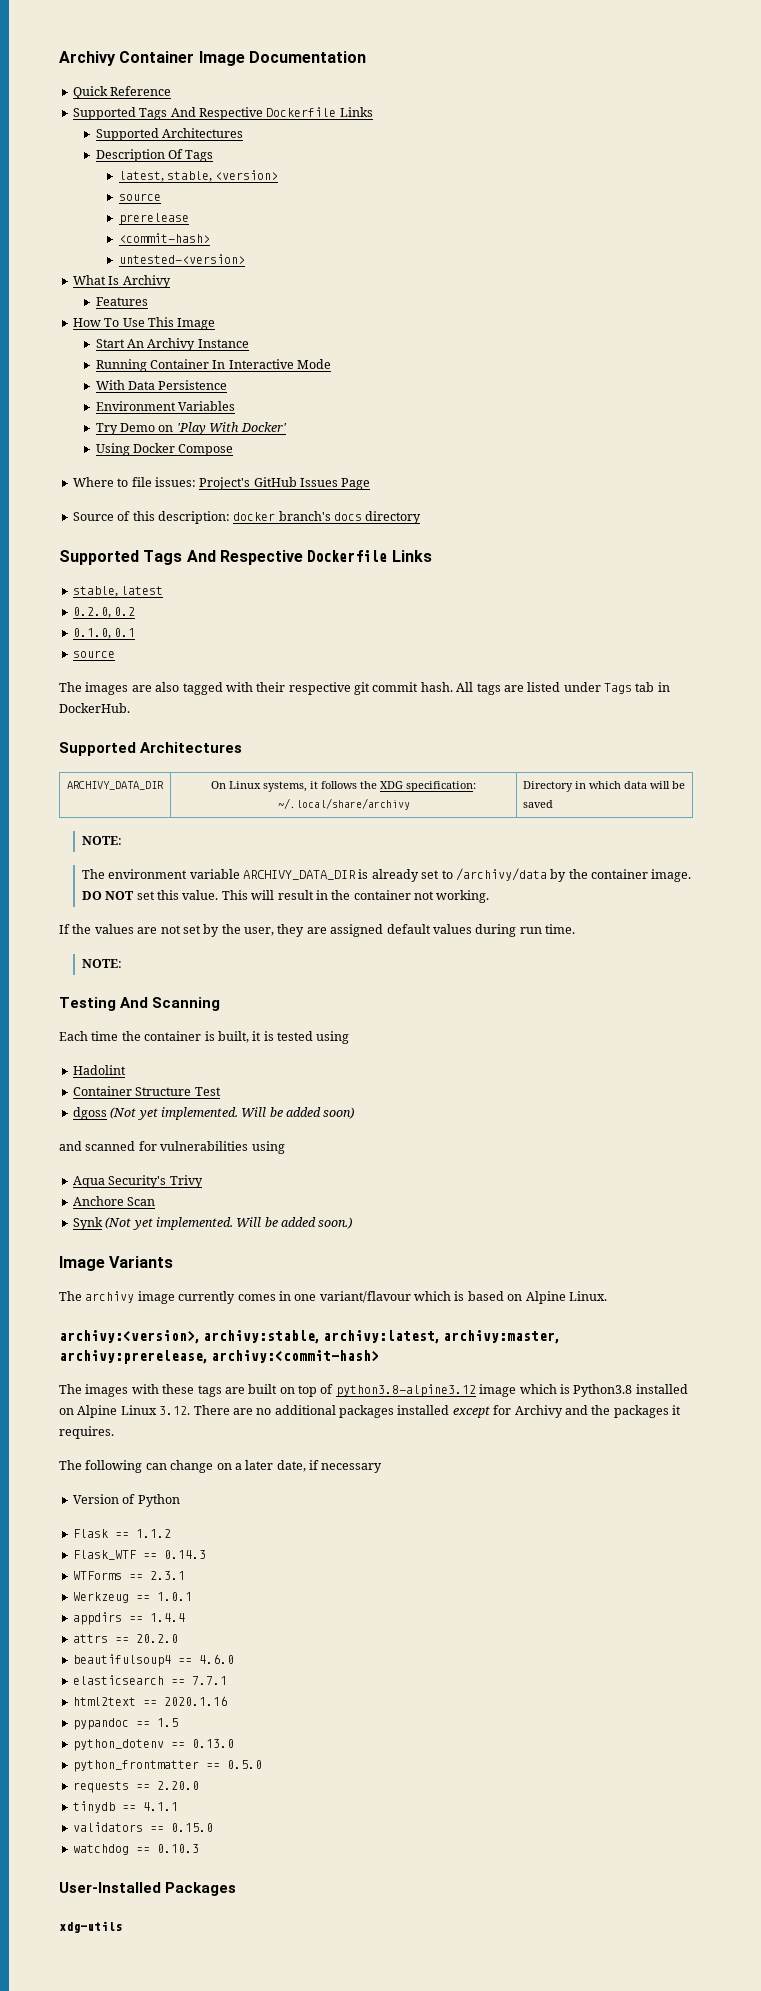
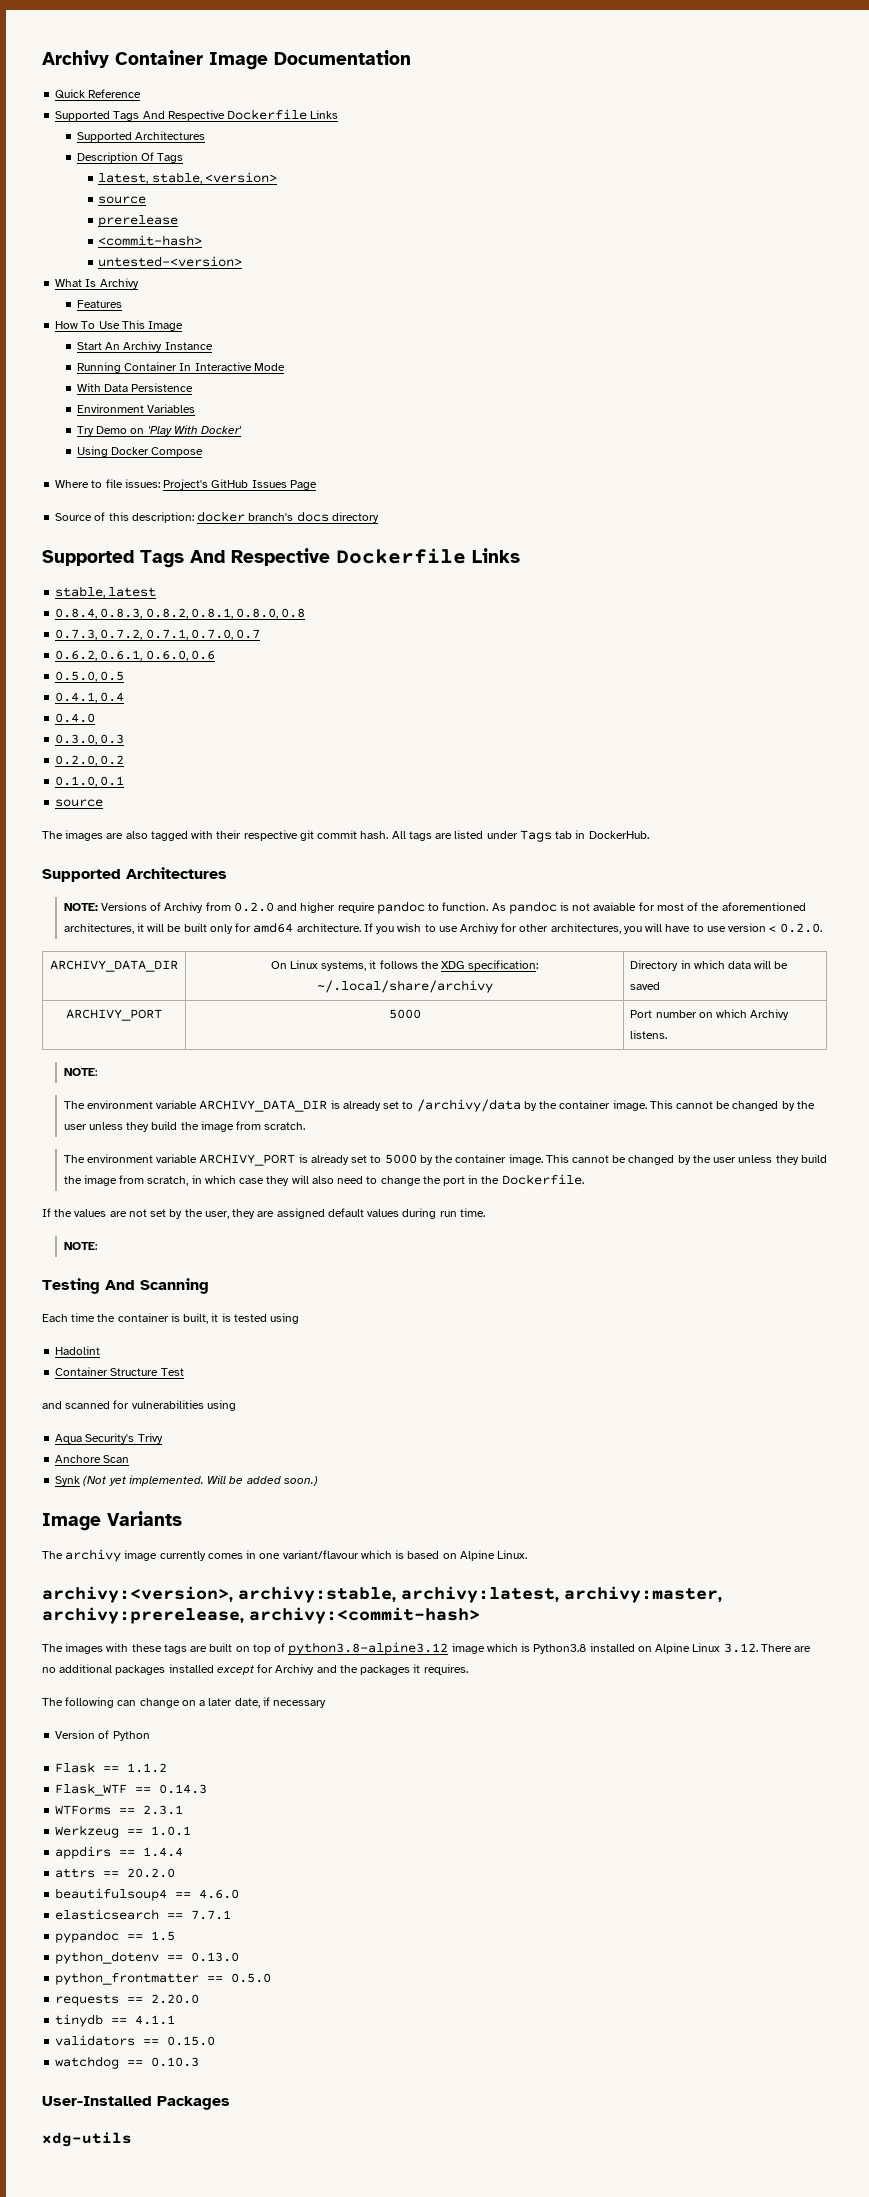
+ 0.8.4, 0.8.3, 0.8.2, 0.8.1, 0.8.0, 0.8
+ 0.7.3, 0.7.2, 0.7.1, 0.7.0, 0.7
+ 0.6.2, 0.6.1, 0.6.0, 0.6
+ 0.5.0, 0.5
+ 0.4.1, 0.4
+ 0.4.0
+ 0.3.0, 0.3
+ NOTE: Versions of Archivy from 0.2.0 and higher require pandoc to function. As pandoc is not avaiable for most of the aforementioned architectures, it will be built only for amd64 architecture. If you wish to use Archivy for other architectures, you will have to use version < 0.2.0.
+ ARCHIVY_PORT | 5000 | Port number on which Archivy listens.
- DO NOT set this value. This will result in the container not working.
+ This cannot be changed by the user unless they build the image from scratch.
+ The environment variable ARCHIVY_PORT is already set to 5000 by the container image. This cannot be changed by the user unless they build the image from scratch, in which case they will also need to change the port in the Dockerfile.
- dgoss (Not yet implemented. Will be added soon)
- html2text == 2020.1.16

